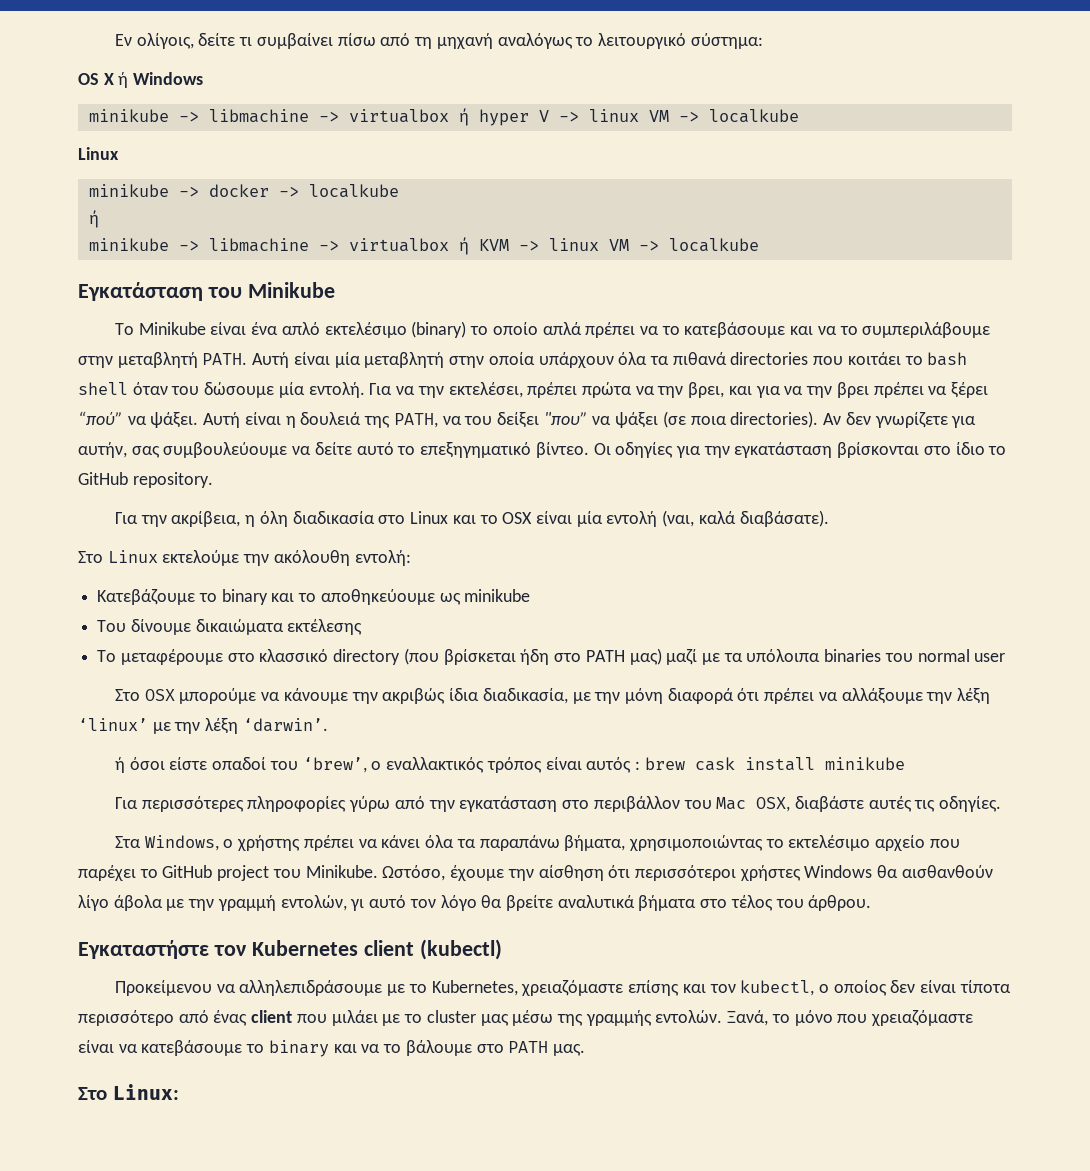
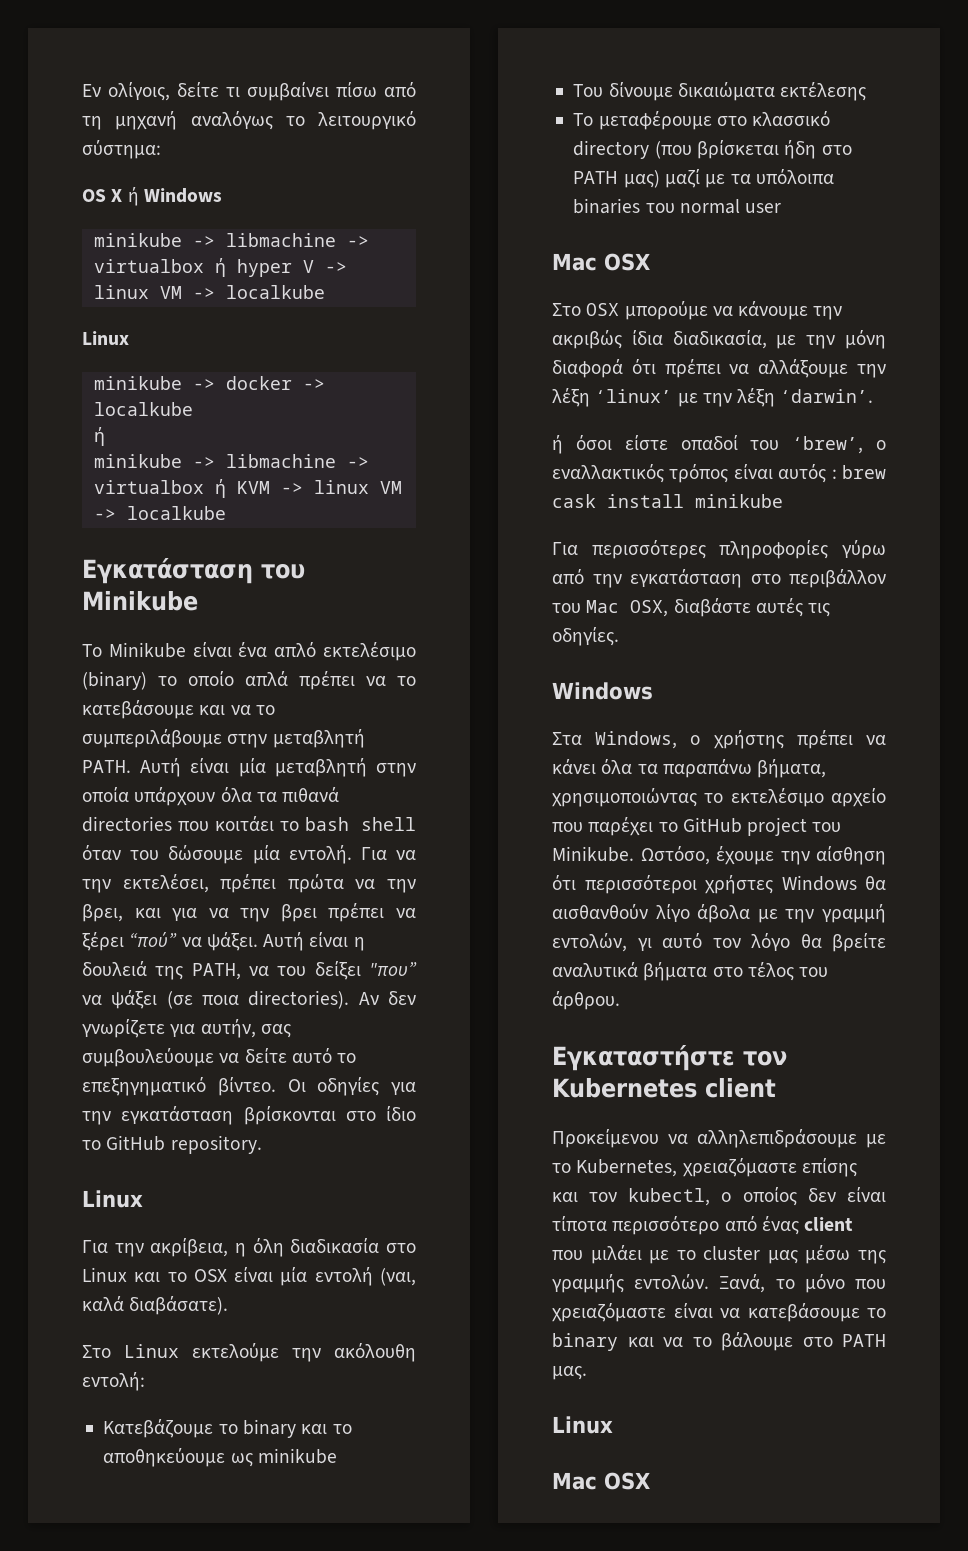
  Οι οδηγίες για την εγκατάσταση βρίσκονται στο ίδιο το GitHub repository.
+ Linux
  Το μεταφέρουμε στο κλασσικό directory (που βρίσκεται ήδη στο PATH μας) μαζί με τα υπόλοιπα binaries του normal user
+ Mac OSX
  Για περισσότερες πληροφορίες γύρω από την εγκατάσταση στο περιβάλλον του Mac OSX, διαβάστε αυτές τις οδηγίες.
+ Windows
- Εγκαταστήστε τον Kubernetes client (kubectl)
+ Εγκαταστήστε τον Kubernetes client
  Ξανά, το μόνο που χρειαζόμαστε είναι να κατεβάσουμε το binary και να το βάλουμε στο PATH μας.
- Στο Linux:
+ Linux
+ Mac OSX

